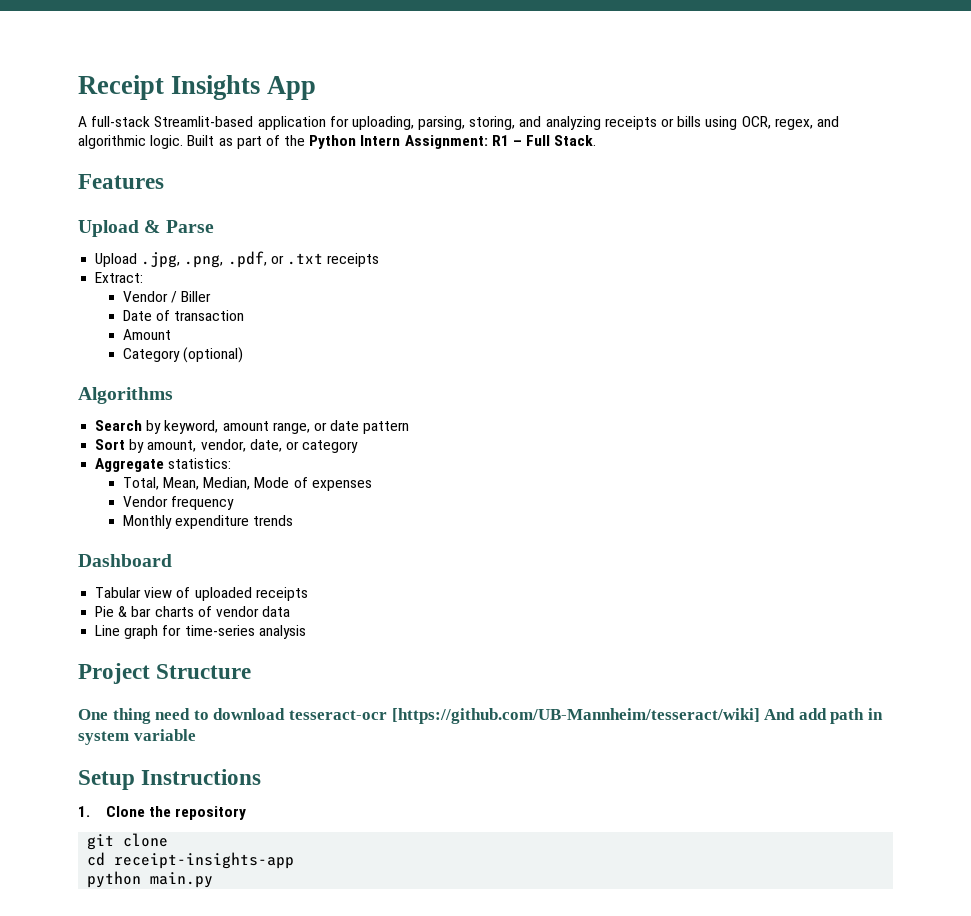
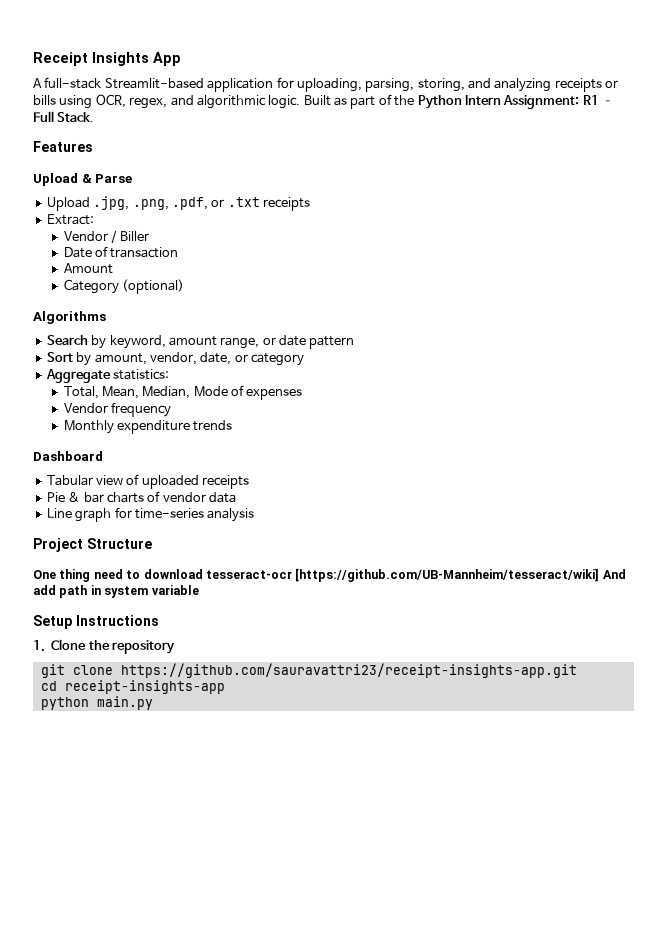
- git clone
+ git clone https://github.com/sauravattri23/receipt-insights-app.git

